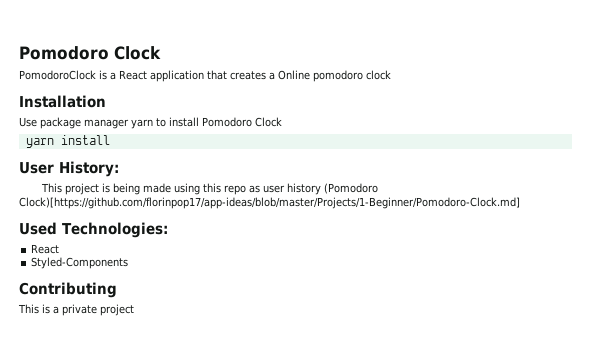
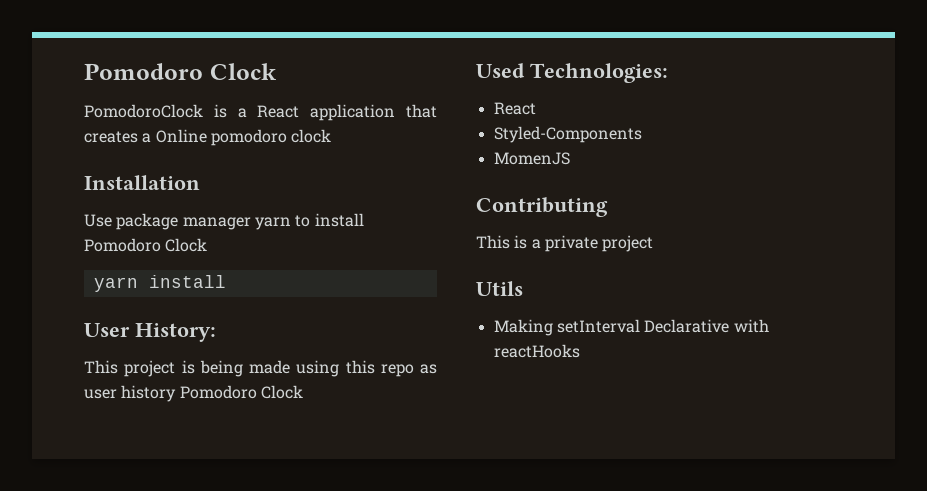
- This project is being made using this repo as user history (Pomodoro Clock)[https://github.com/florinpop17/app-ideas/blob/master/Projects/1-Beginner/Pomodoro-Clock.md]
+ This project is being made using this repo as user history Pomodoro Clock
+ MomenJS
+ Utils
+ Making setInterval Declarative with reactHooks

